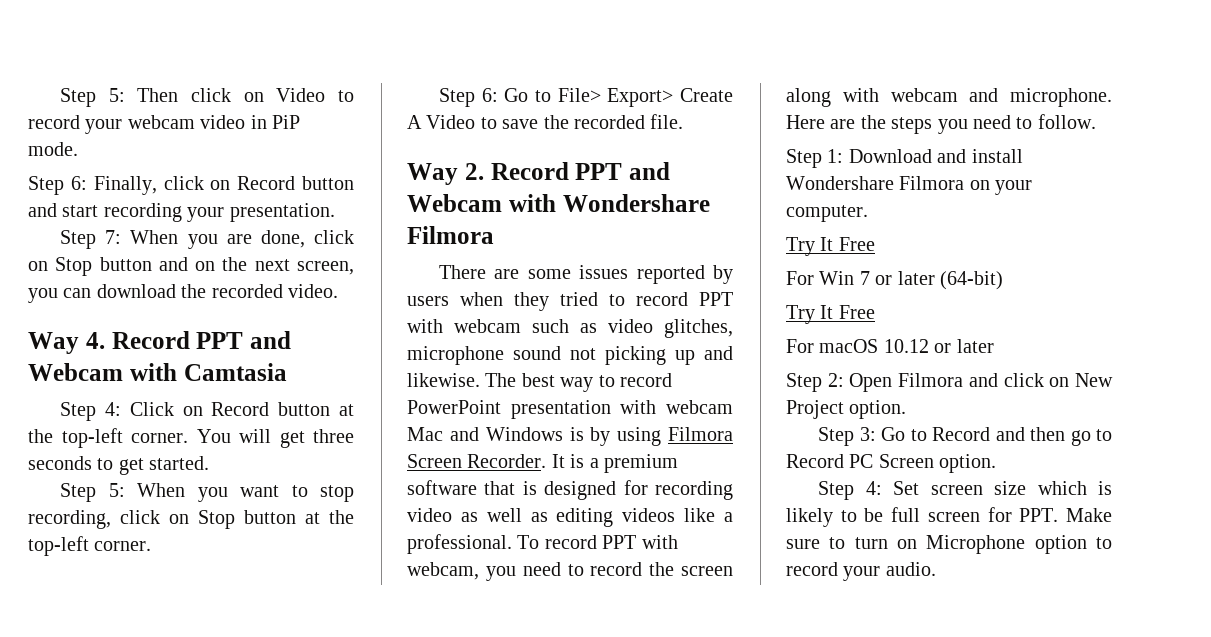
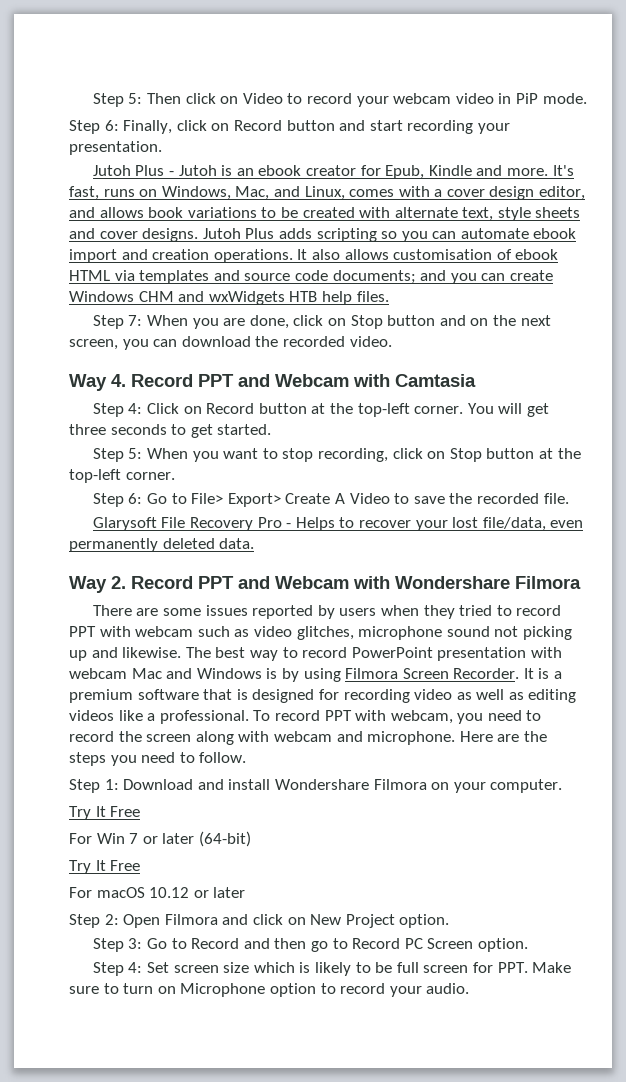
+ Jutoh Plus - Jutoh is an ebook creator for Epub, Kindle and more. It's fast, runs on Windows, Mac, and Linux, comes with a cover design editor, and allows book variations to be created with alternate text, style sheets and cover designs. Jutoh Plus adds scripting so you can automate ebook import and creation operations. It also allows customisation of ebook HTML via templates and source code documents; and you can create Windows CHM and wxWidgets HTB help files.
+ Glarysoft File Recovery Pro - Helps to recover your lost file/data, even permanently deleted data.

